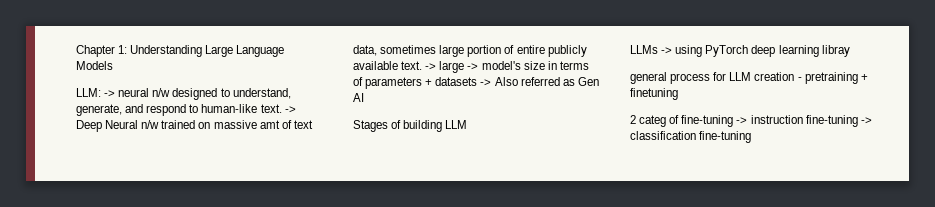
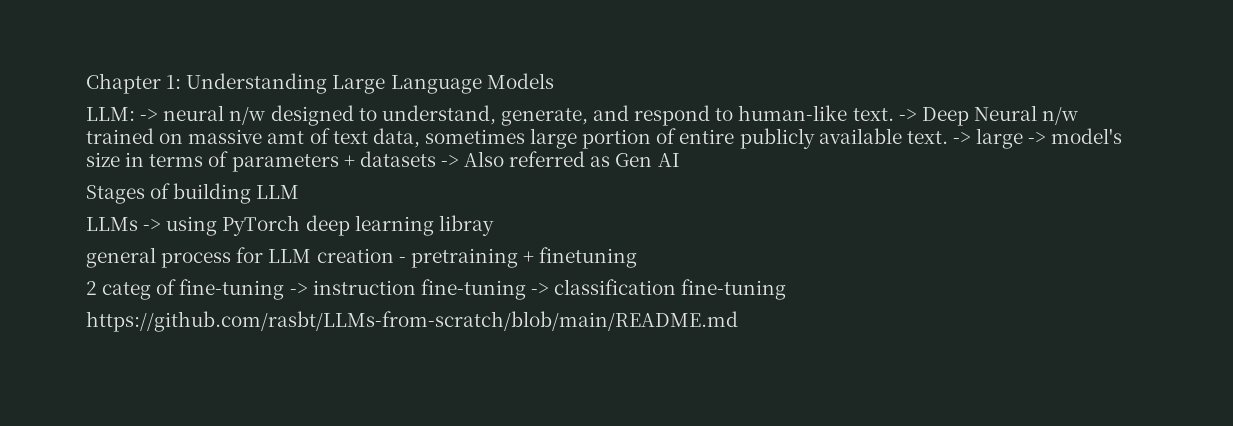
+ https://github.com/rasbt/LLMs-from-scratch/blob/main/README.md

